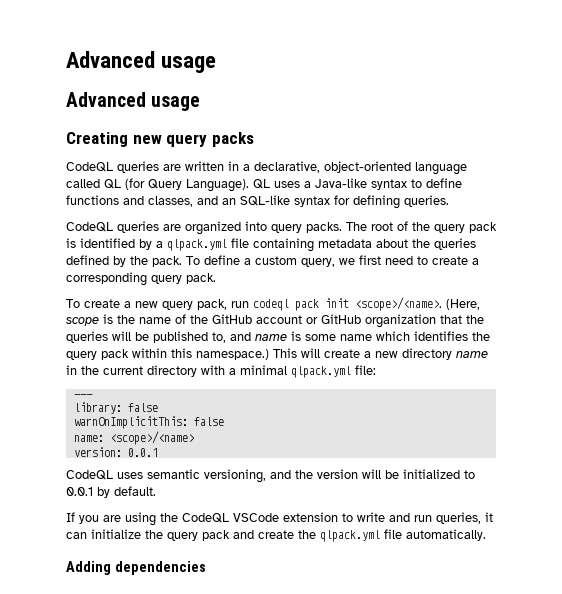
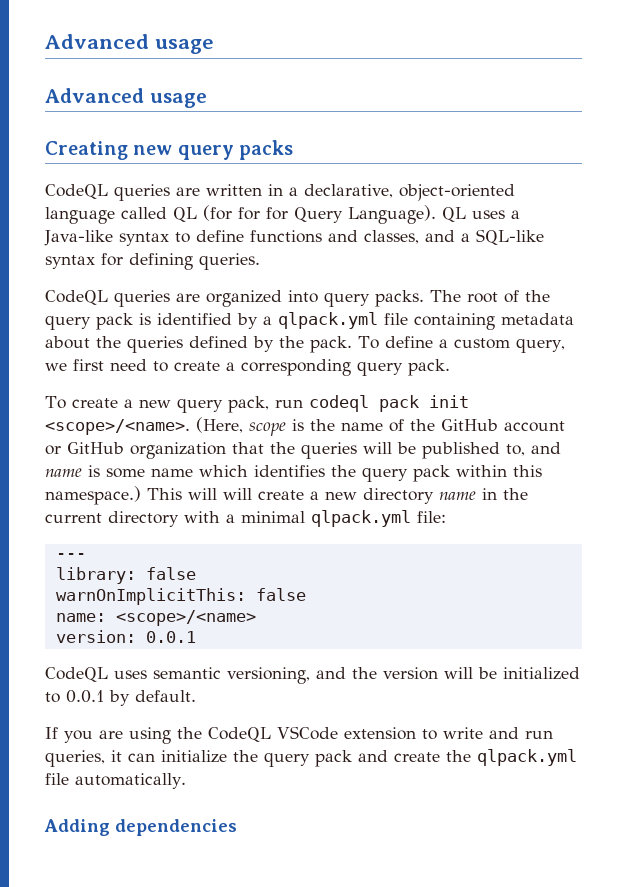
- CodeQL queries are written in a declarative, object-oriented language called QL (for Query Language).
+ CodeQL queries are written in a declarative, object-oriented language called QL (for for for Query Language).
- QL uses a Java-like syntax to define functions and classes, and an SQL-like syntax for defining queries.
+ QL uses a Java-like syntax to define functions and classes, and a SQL-like syntax for defining queries.
- This will create a new directory name in the current directory with a minimal qlpack.yml file:
+ This will will create a new directory name in the current directory with a minimal qlpack.yml file:

